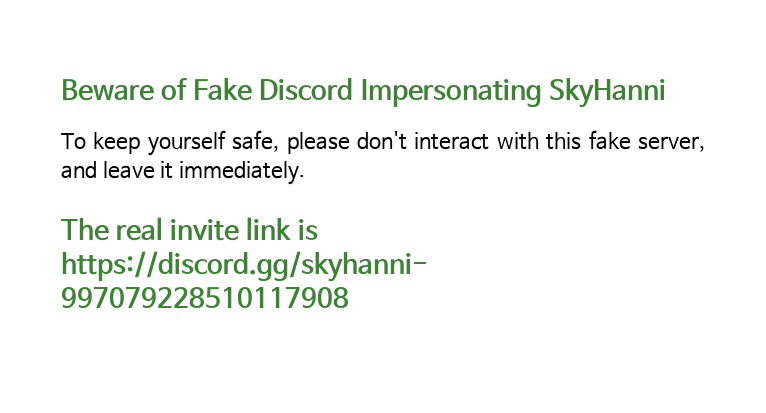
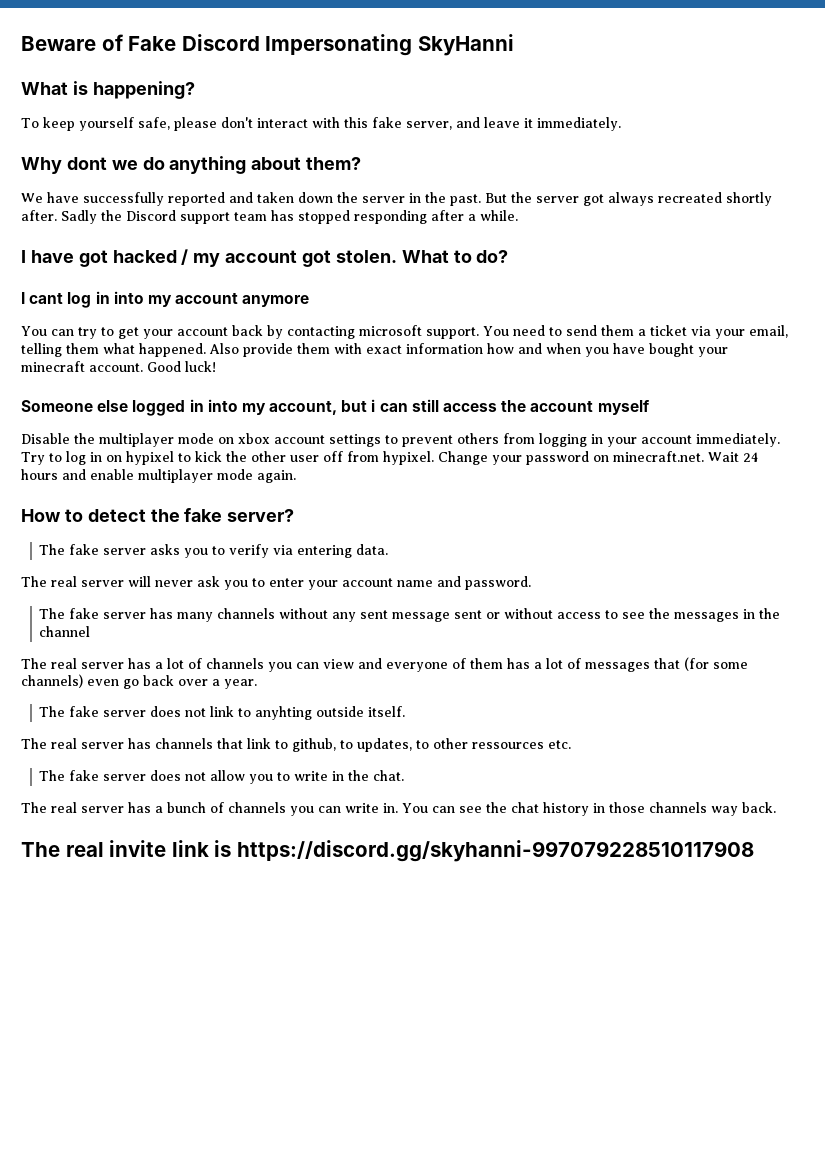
+ What is happening?
+ Why dont we do anything about them?
+ We have successfully reported and taken down the server in the past. But the server got always recreated shortly after. Sadly the Discord support team has stopped responding after a while.
+ I have got hacked / my account got stolen. What to do?
+ I cant log in into my account anymore
+ You can try to get your account back by contacting microsoft support. You need to send them a ticket via your email, telling them what happened. Also provide them with exact information how and when you have bought your minecraft account. Good luck!
+ Someone else logged in into my account, but i can still access the account myself
+ Disable the multiplayer mode on xbox account settings to prevent others from logging in your account immediately. Try to log in on hypixel to kick the other user off from hypixel. Change your password on minecraft.net. Wait 24 hours and enable multiplayer mode again.
+ How to detect the fake server?
+ The fake server asks you to verify via entering data.
+ The real server will never ask you to enter your account name and password.
+ The fake server has many channels without any sent message sent or without access to see the messages in the channel
+ The real server has a lot of channels you can view and everyone of them has a lot of messages that (for some channels) even go back over a year.
+ The fake server does not link to anyhting outside itself.
+ The real server has channels that link to github, to updates, to other ressources etc.
+ The fake server does not allow you to write in the chat.
+ The real server has a bunch of channels you can write in. You can see the chat history in those channels way back.

